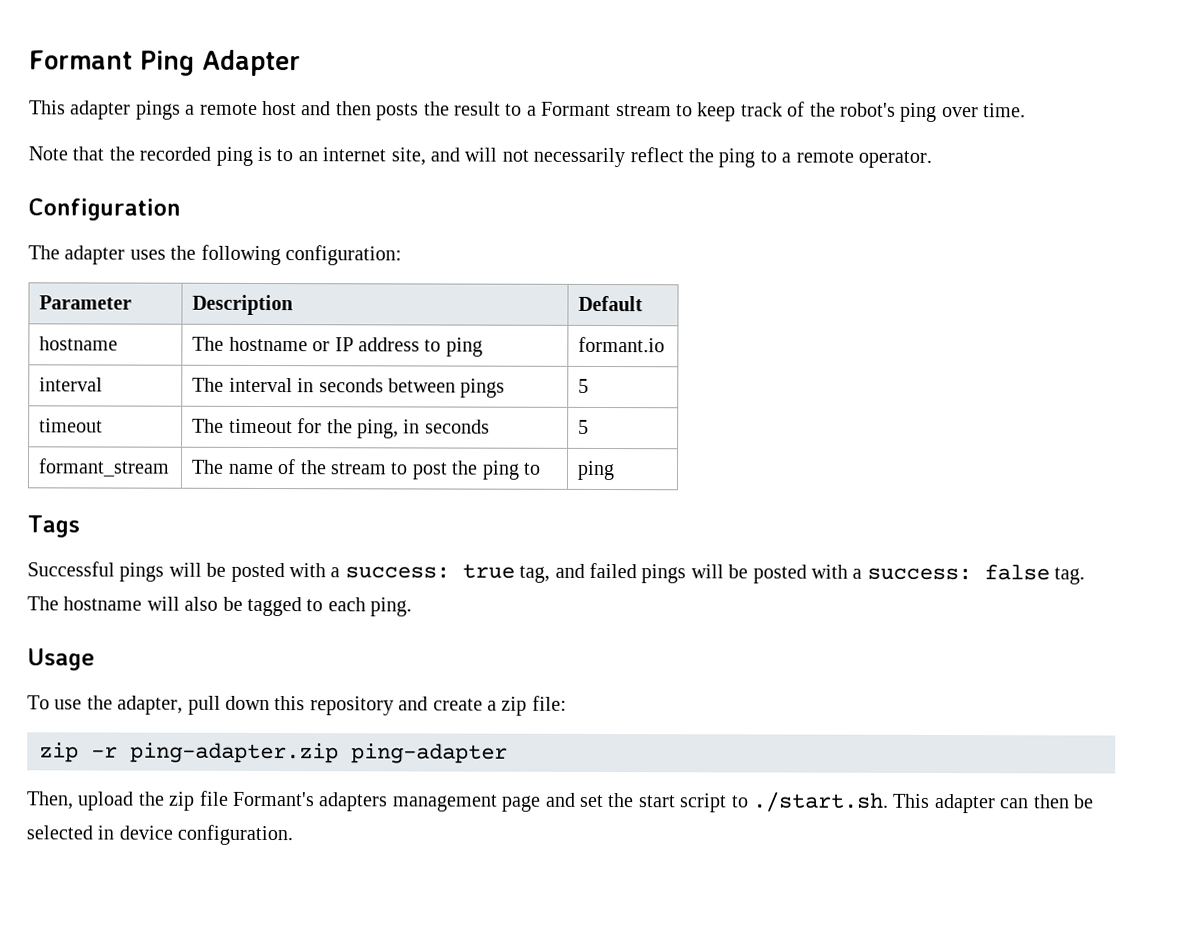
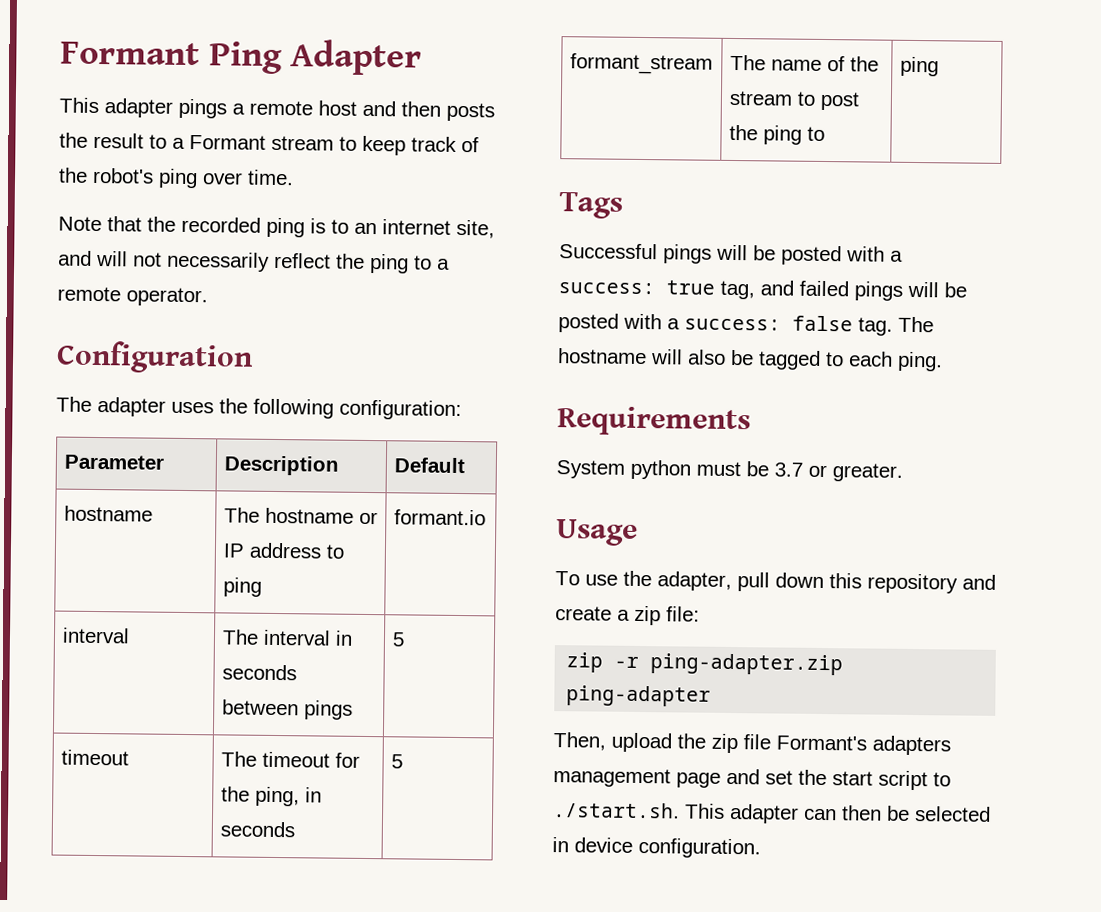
+ Requirements
+ System python must be 3.7 or greater.

